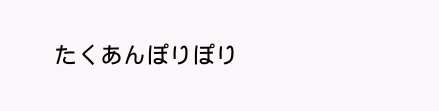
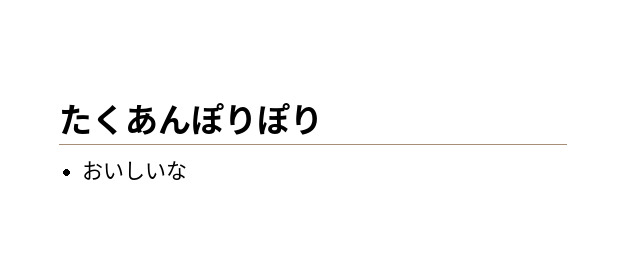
+ おいしいな

